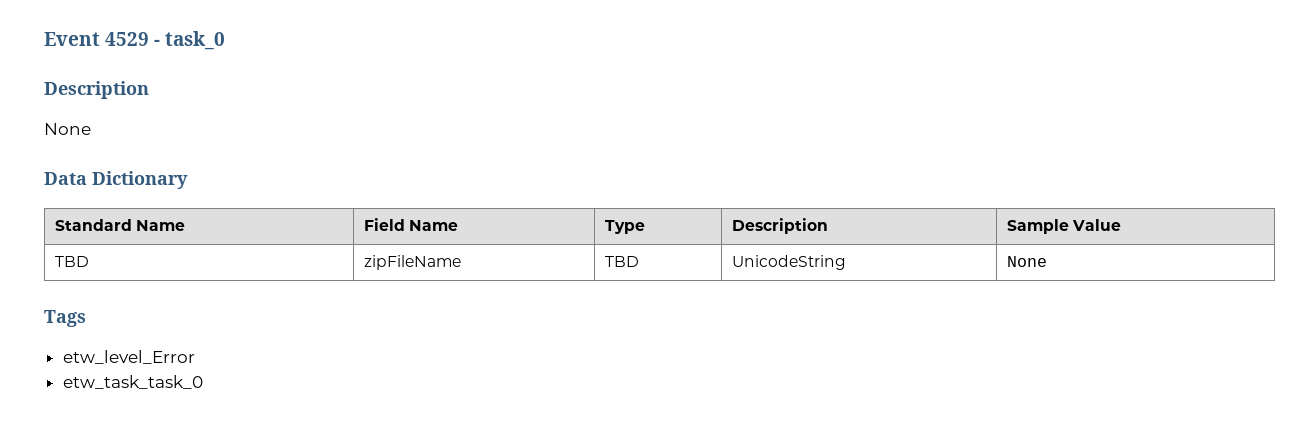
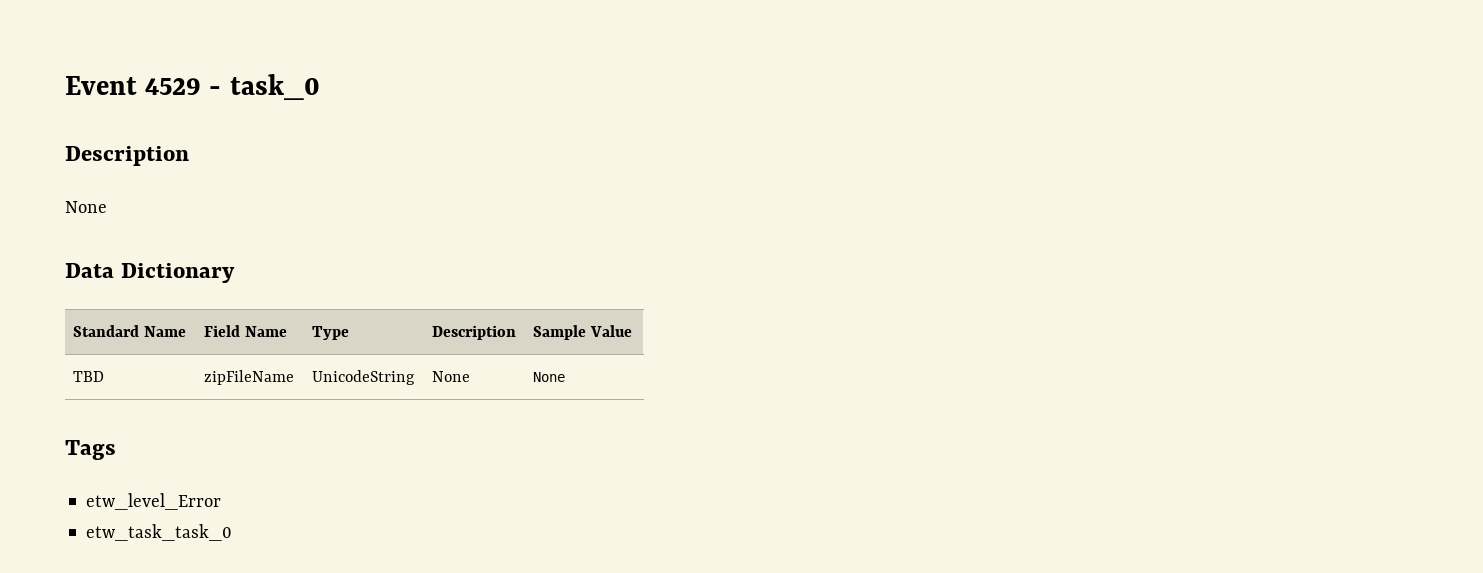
- TBD | zipFileName | TBD | UnicodeString | None
+ TBD | zipFileName | UnicodeString | None | None

